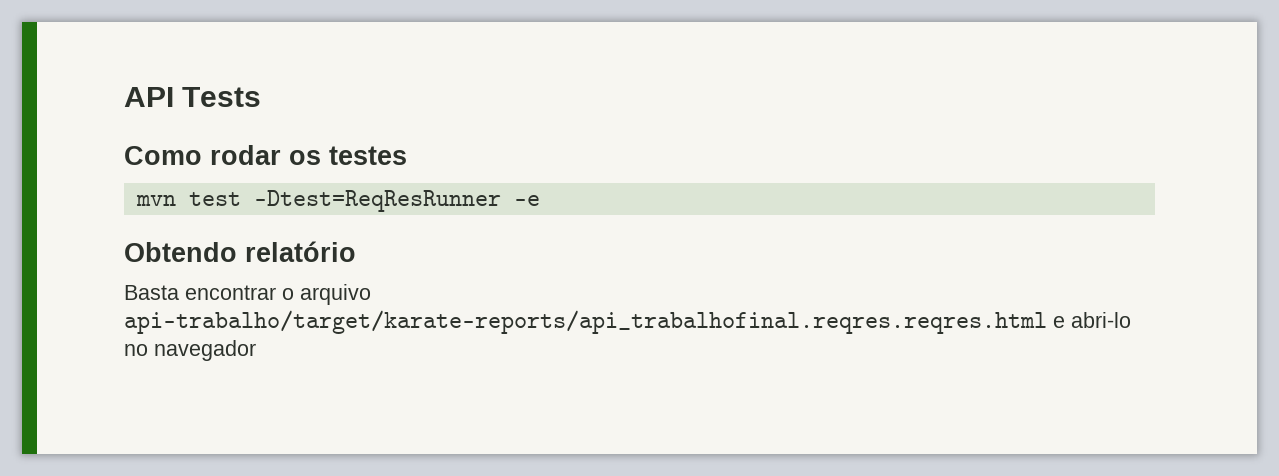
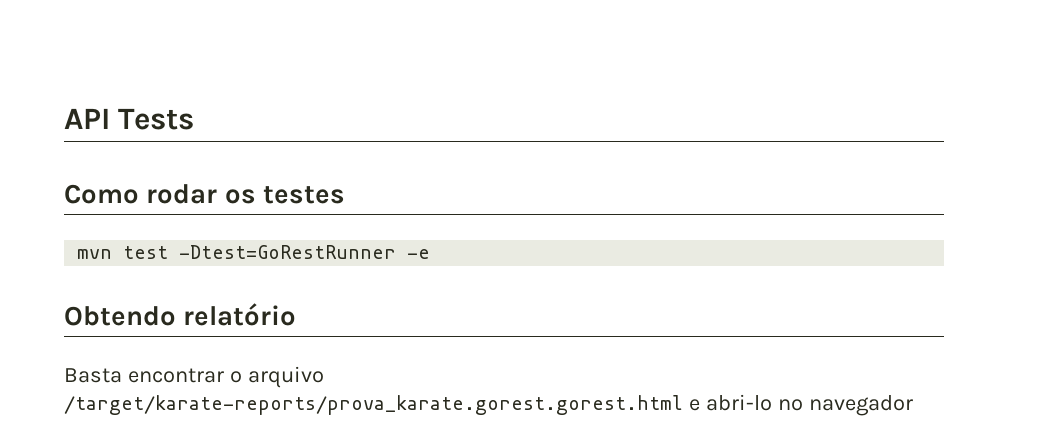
- mvn test -Dtest=ReqResRunner -e
+ mvn test -Dtest=GoRestRunner -e
- Basta encontrar o arquivo api-trabalho/target/karate-reports/api_trabalhofinal.reqres.reqres.html e abri-lo no navegador
+ Basta encontrar o arquivo /target/karate-reports/prova_karate.gorest.gorest.html e abri-lo no navegador

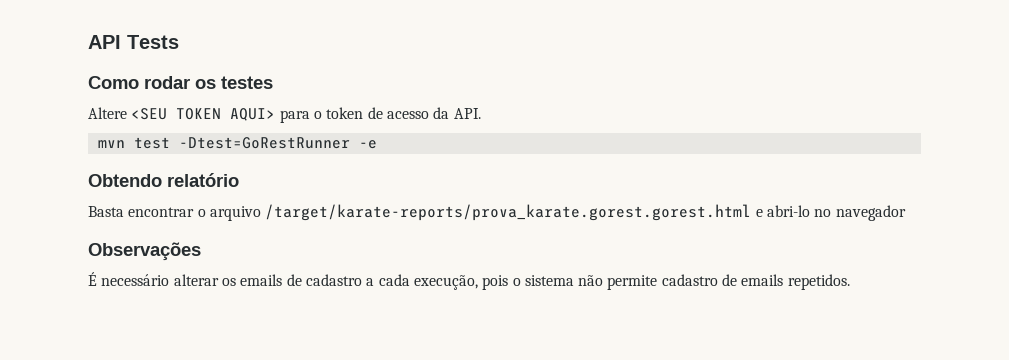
+ Altere <SEU TOKEN AQUI> para o token de acesso da API.
+ Observações
+ É necessário alterar os emails de cadastro a cada execução, pois o sistema não permite cadastro de emails repetidos.

